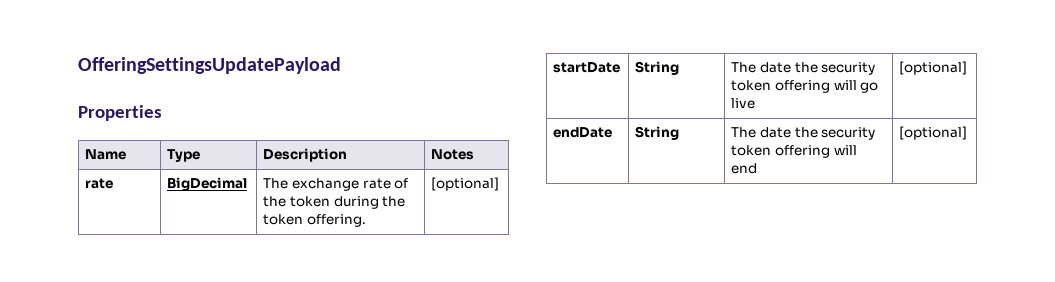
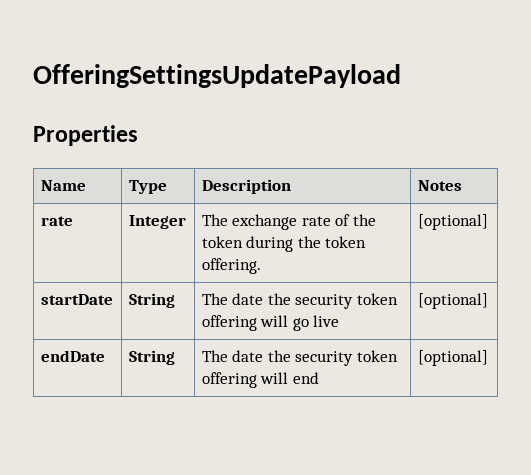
- rate | BigDecimal | The exchange rate of the token during the token offering. | [optional]
+ rate | Integer | The exchange rate of the token during the token offering. | [optional]

